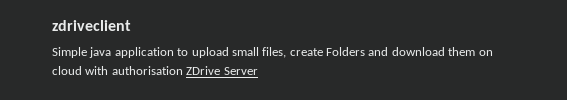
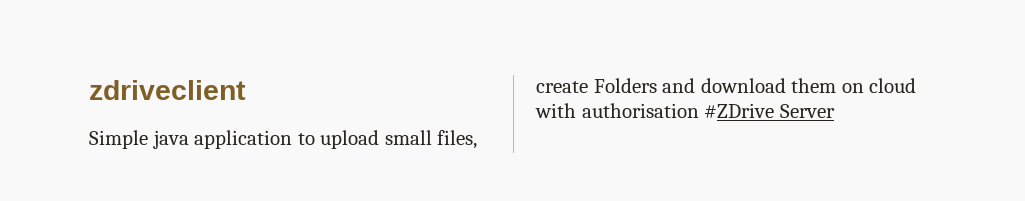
- Simple java application to upload small files, create Folders and download them on cloud with authorisation ZDrive Server
+ Simple java application to upload small files, create Folders and download them on cloud with authorisation #ZDrive Server

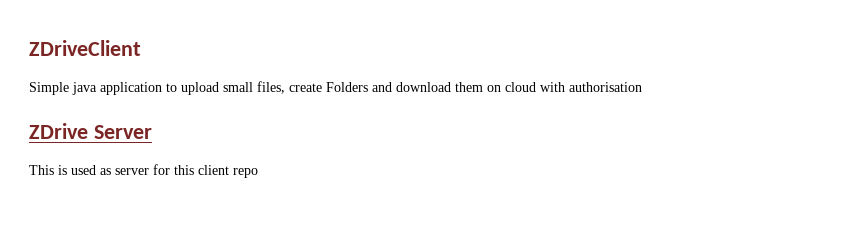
- zdriveclient
+ ZDriveClient
- Simple java application to upload small files, create Folders and download them on cloud with authorisation #ZDrive Server
+ Simple java application to upload small files, create Folders and download them on cloud with authorisation
+ ZDrive Server
+ This is used as server for this client repo

